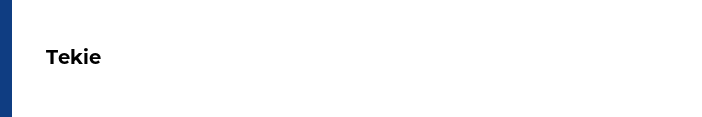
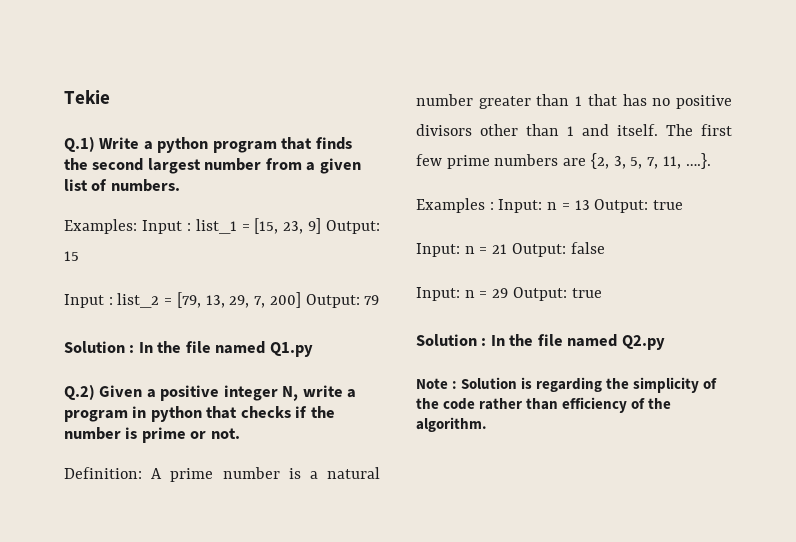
+ Q.1) Write a python program that finds the second largest number from a given list of numbers.
+ Examples: Input : list_1 = [15, 23, 9] Output: 15
+ Input : list_2 = [79, 13, 29, 7, 200] Output: 79
+ Solution : In the file named Q1.py
+ Q.2) Given a positive integer N, write a program in python that checks if the number is prime or not.
+ Definition: A prime number is a natural number greater than 1 that has no positive divisors other than 1 and itself. The first few prime numbers are {2, 3, 5, 7, 11, ….}.
+ Examples : Input: n = 13 Output: true
+ Input: n = 21 Output: false
+ Input: n = 29 Output: true
+ Solution : In the file named Q2.py
+ Note : Solution is regarding the simplicity of the code rather than efficiency of the algorithm.

